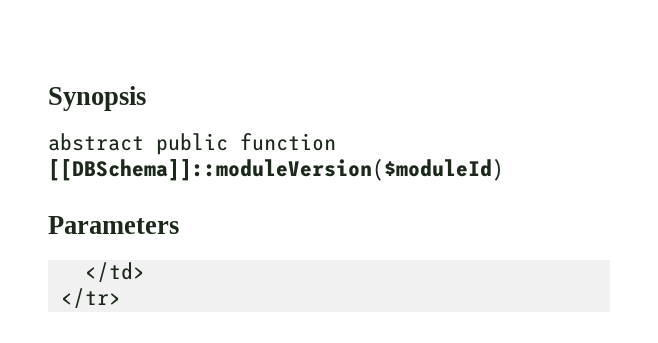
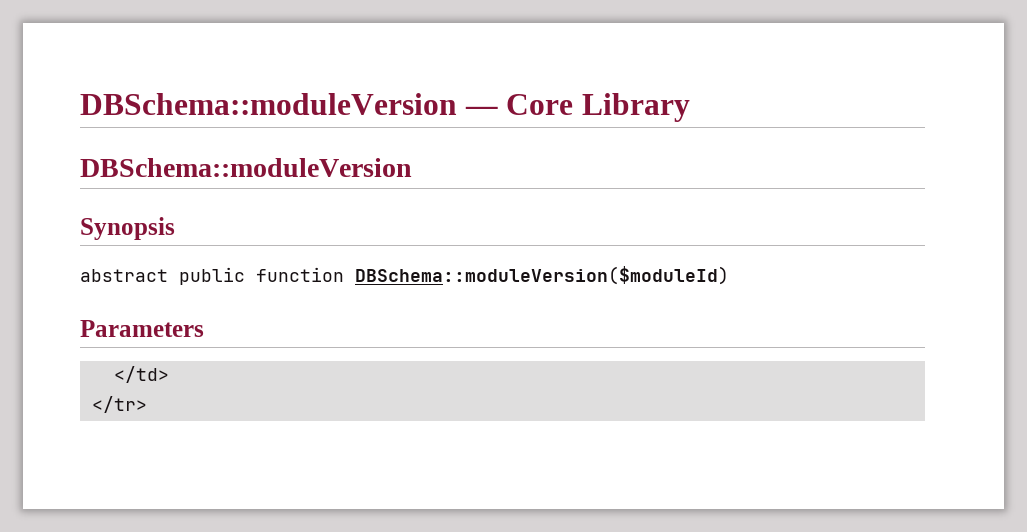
+ DBSchema::moduleVersion — Core Library
+ DBSchema::moduleVersion
- abstract public function [[DBSchema]]::moduleVersion($moduleId)
+ abstract public function DBSchema::moduleVersion($moduleId)

